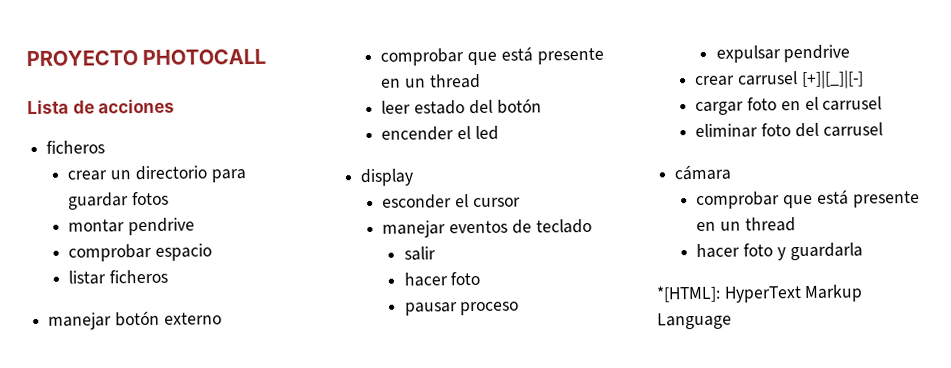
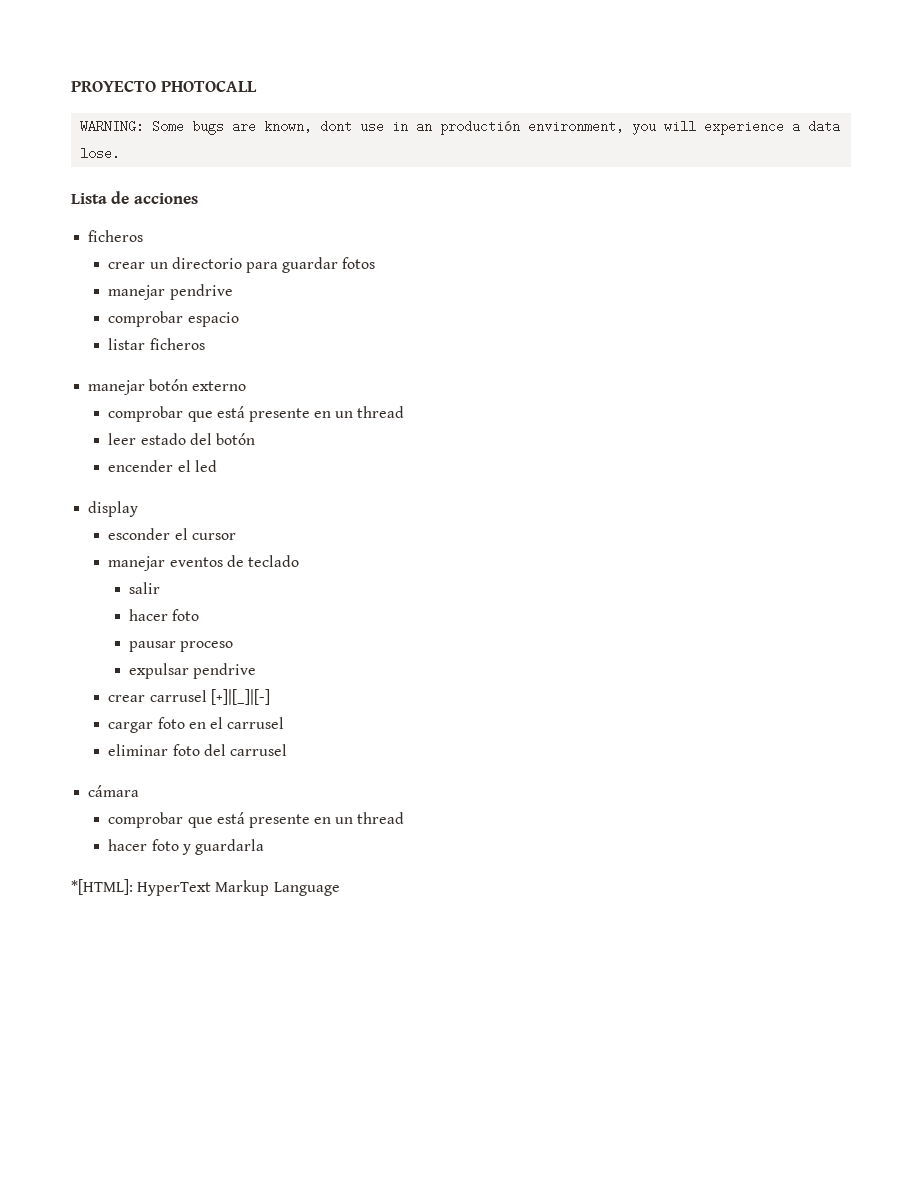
+ WARNING: Some bugs are known, dont use in an productión environment, you will experience a data lose.
- montar pendrive
+ manejar pendrive

